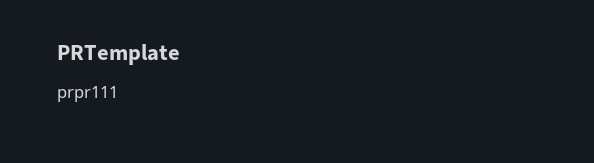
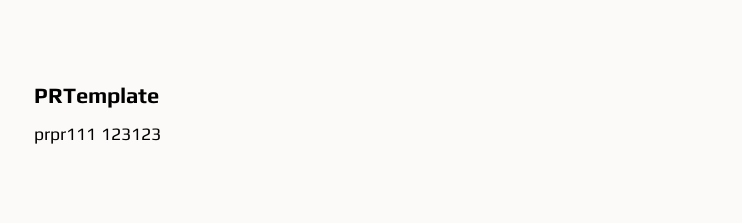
- prpr111
+ prpr111 123123

